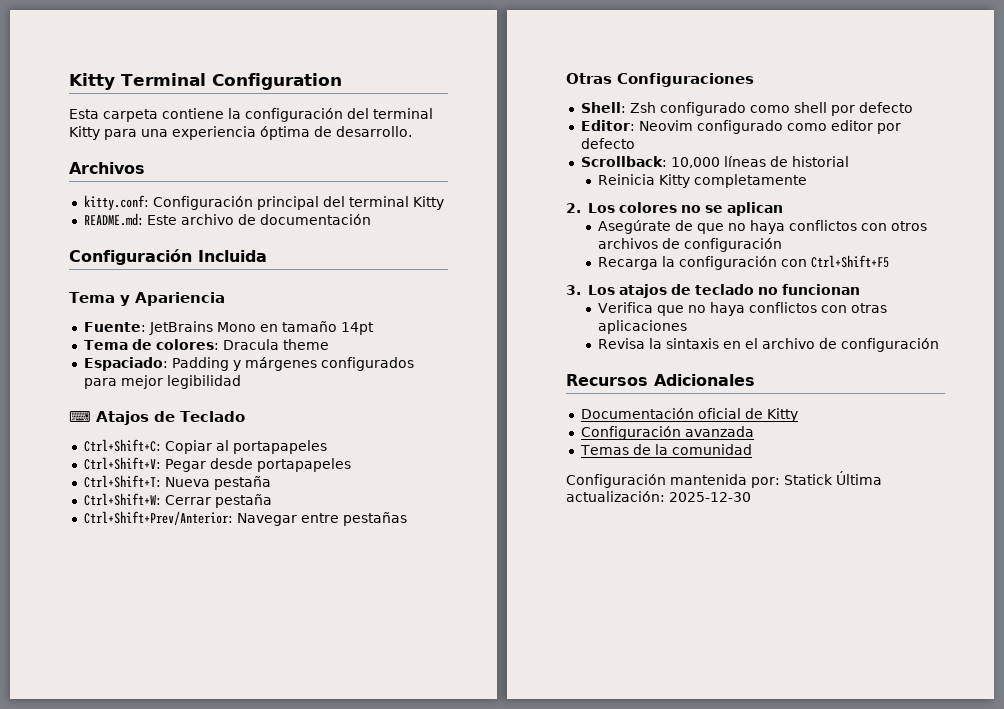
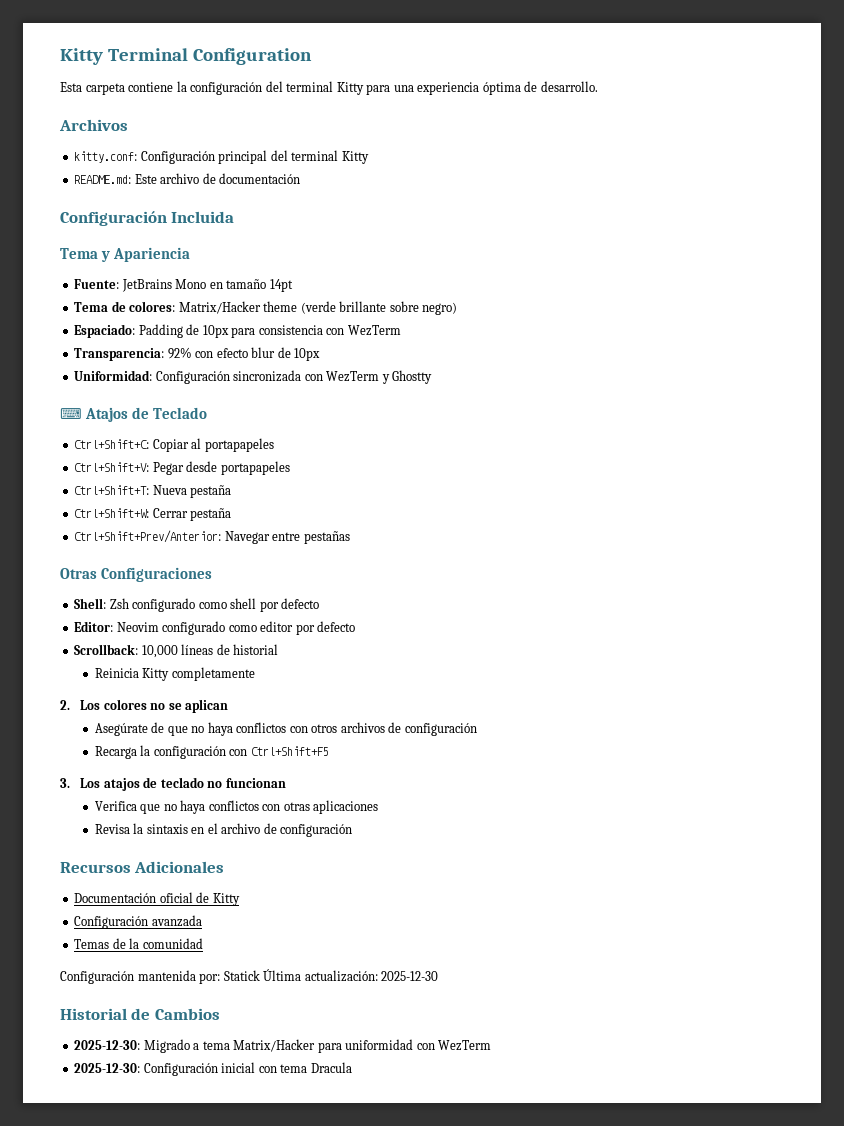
- Tema de colores: Dracula theme
- Espaciado: Padding y márgenes configurados para mejor legibilidad
+ Tema de colores: Matrix/Hacker theme (verde brillante sobre negro)
+ Espaciado: Padding de 10px para consistencia con WezTerm
+ Transparencia: 92% con efecto blur de 10px
+ Uniformidad: Configuración sincronizada con WezTerm y Ghostty
+ Historial de Cambios
+ 2025-12-30: Migrado a tema Matrix/Hacker para uniformidad con WezTerm
+ 2025-12-30: Configuración inicial con tema Dracula

